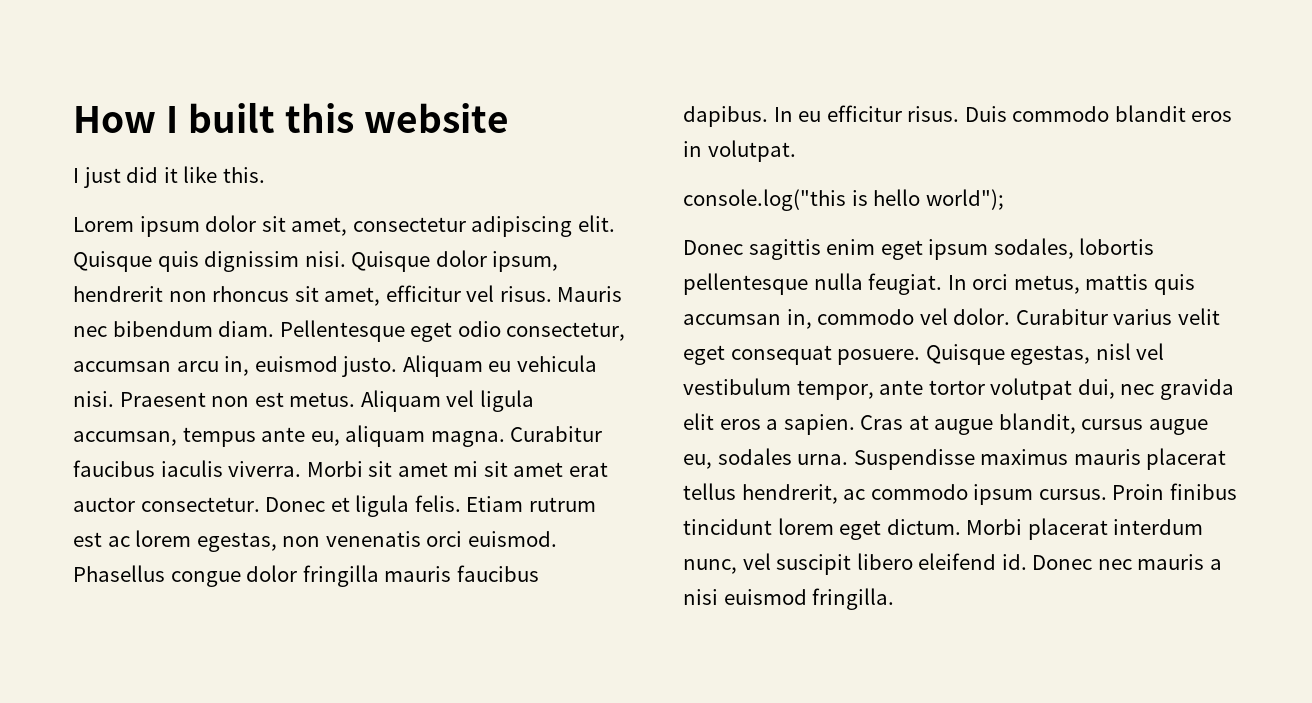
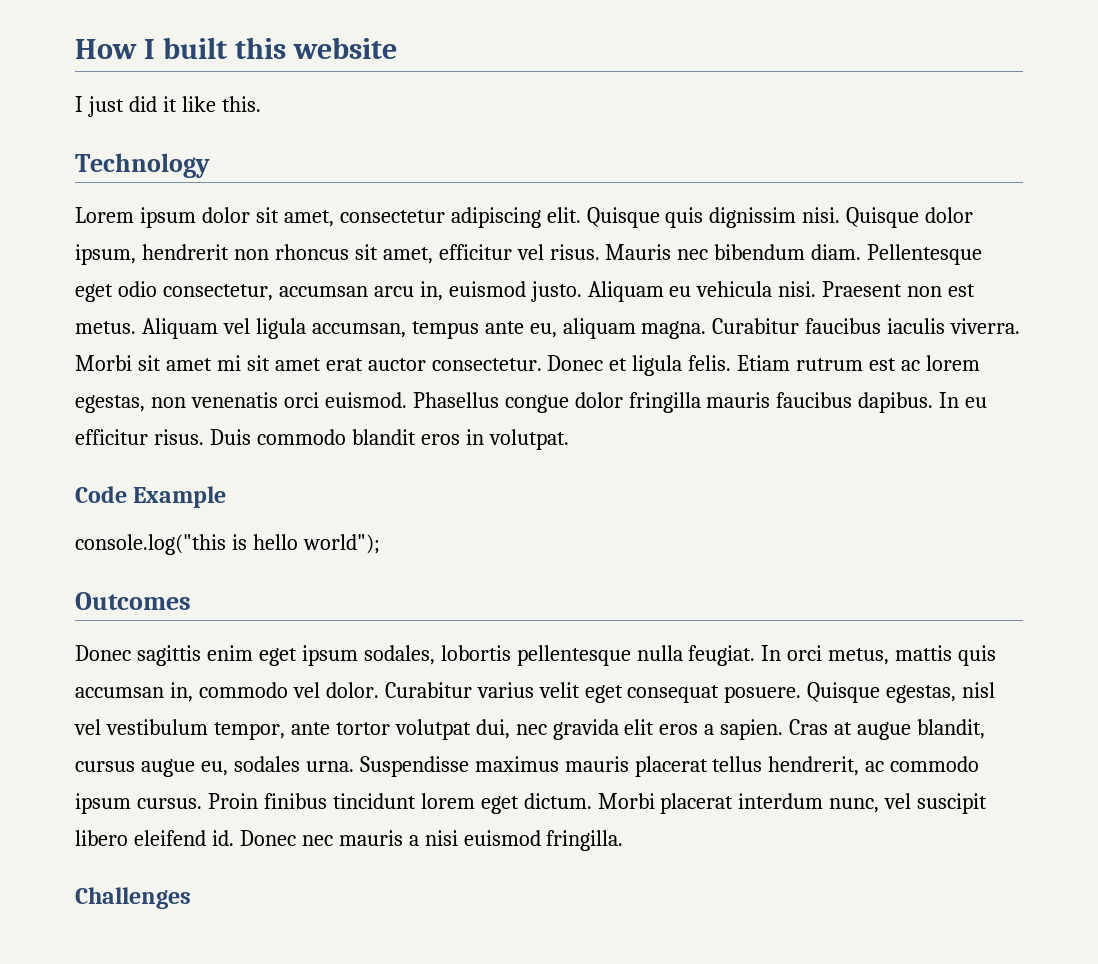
+ Technology
+ Code Example
+ Outcomes
+ Challenges

